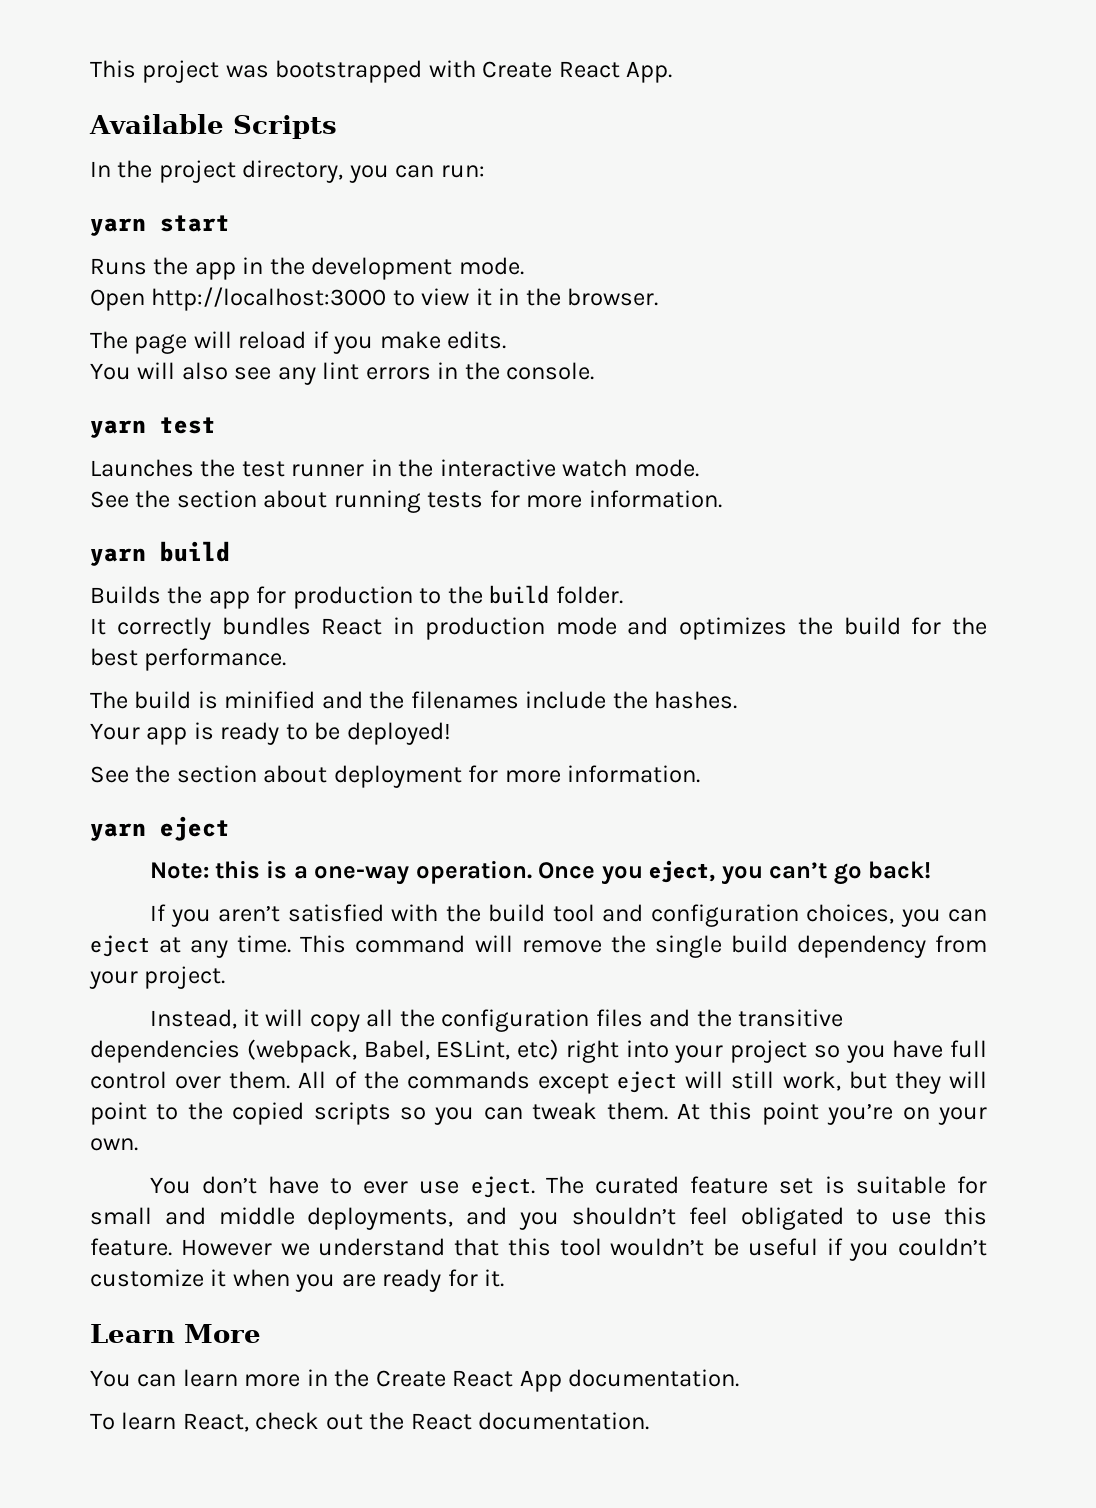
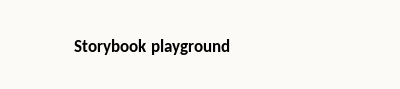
- This project was bootstrapped with Create React App.
- Available Scripts
- In the project directory, you can run:
- yarn start
- Runs the app in the development mode.
- Open http://localhost:3000 to view it in the browser.
- The page will reload if you make edits.
- You will also see any lint errors in the console.
- yarn test
- Launches the test runner in the interactive watch mode.
- See the section about running tests for more information.
- yarn build
- Builds the app for production to the build folder.
- It correctly bundles React in production mode and optimizes the build for the best performance.
- The build is minified and the filenames include the hashes.
- Your app is ready to be deployed!
- See the section about deployment for more information.
- yarn eject
- Note: this is a one-way operation. Once you eject, you can’t go back!
- If you aren’t satisfied with the build tool and configuration choices, you can eject at any time. This command will remove the single build dependency from your project.
- Instead, it will copy all the configuration files and the transitive dependencies (webpack, Babel, ESLint, etc) right into your project so you have full control over them. All of the commands except eject will still work, but they will point to the copied scripts so you can tweak them. At this point you’re on your own.
- You don’t have to ever use eject. The curated feature set is suitable for small and middle deployments, and you shouldn’t feel obligated to use this feature. However we understand that this tool wouldn’t be useful if you couldn’t customize it when you are ready for it.
- Learn More
- You can learn more in the Create React App documentation.
- To learn React, check out the React documentation.
+ Storybook playground

